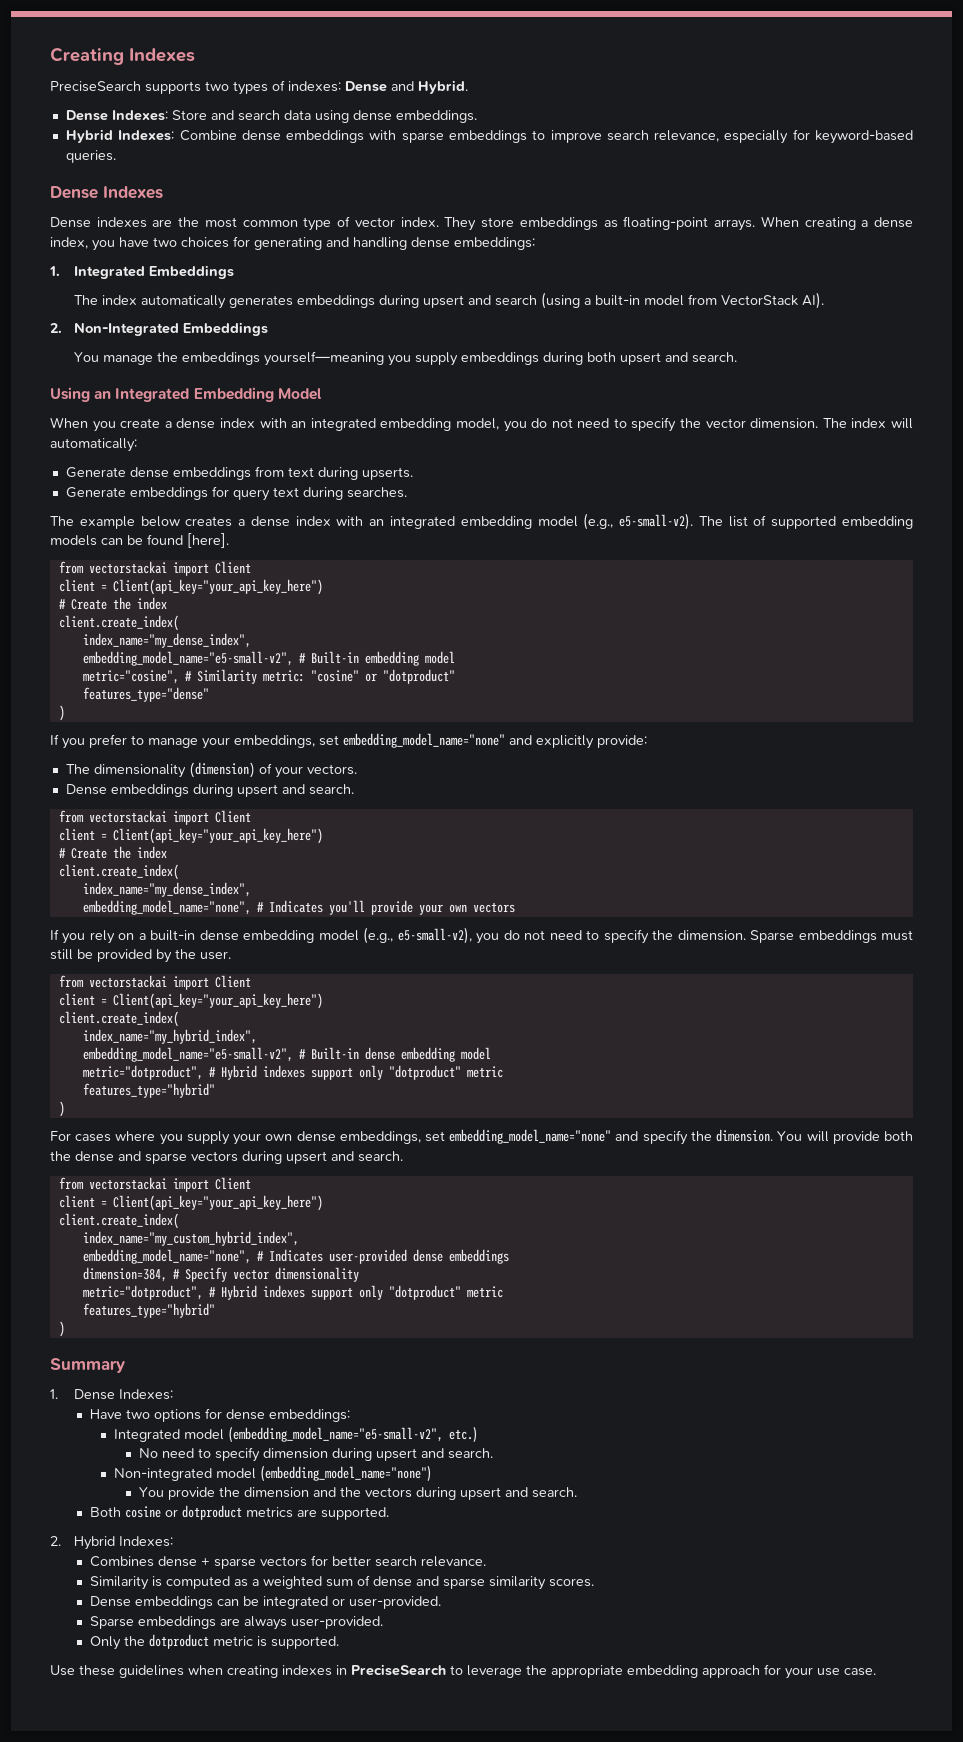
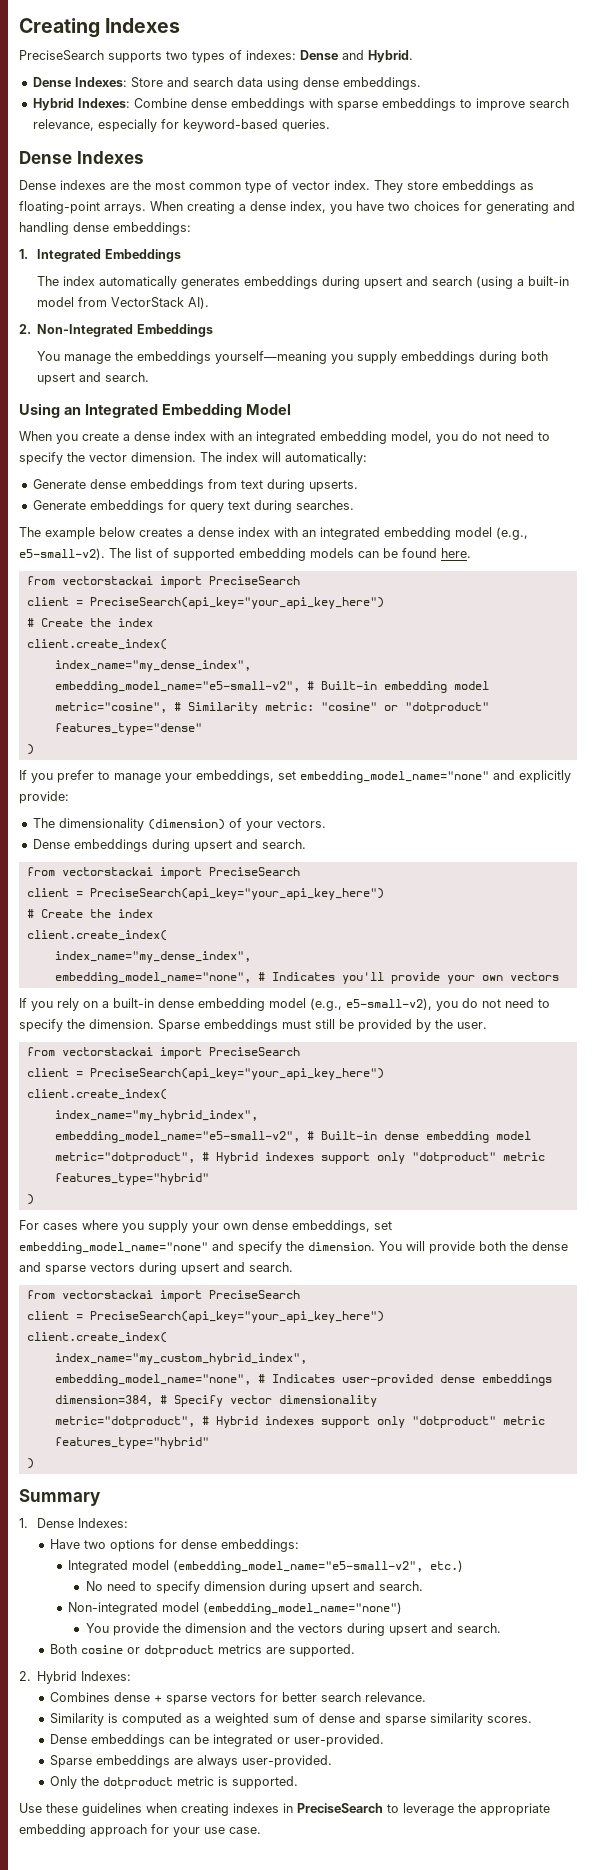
- The list of supported embedding models can be found [here].
- from vectorstackai import Client
- client = Client(api_key="your_api_key_here")
+ The list of supported embedding models can be found here.
+ from vectorstackai import PreciseSearch
+ client = PreciseSearch(api_key="your_api_key_here")
  Dense embeddings during upsert and search.
- from vectorstackai import Client
- client = Client(api_key="your_api_key_here")
+ from vectorstackai import PreciseSearch
+ client = PreciseSearch(api_key="your_api_key_here")
  Sparse embeddings must still be provided by the user.
- from vectorstackai import Client
- client = Client(api_key="your_api_key_here")
+ from vectorstackai import PreciseSearch
+ client = PreciseSearch(api_key="your_api_key_here")
  You will provide both the dense and sparse vectors during upsert and search.
- from vectorstackai import Client
- client = Client(api_key="your_api_key_here")
+ from vectorstackai import PreciseSearch
+ client = PreciseSearch(api_key="your_api_key_here")

